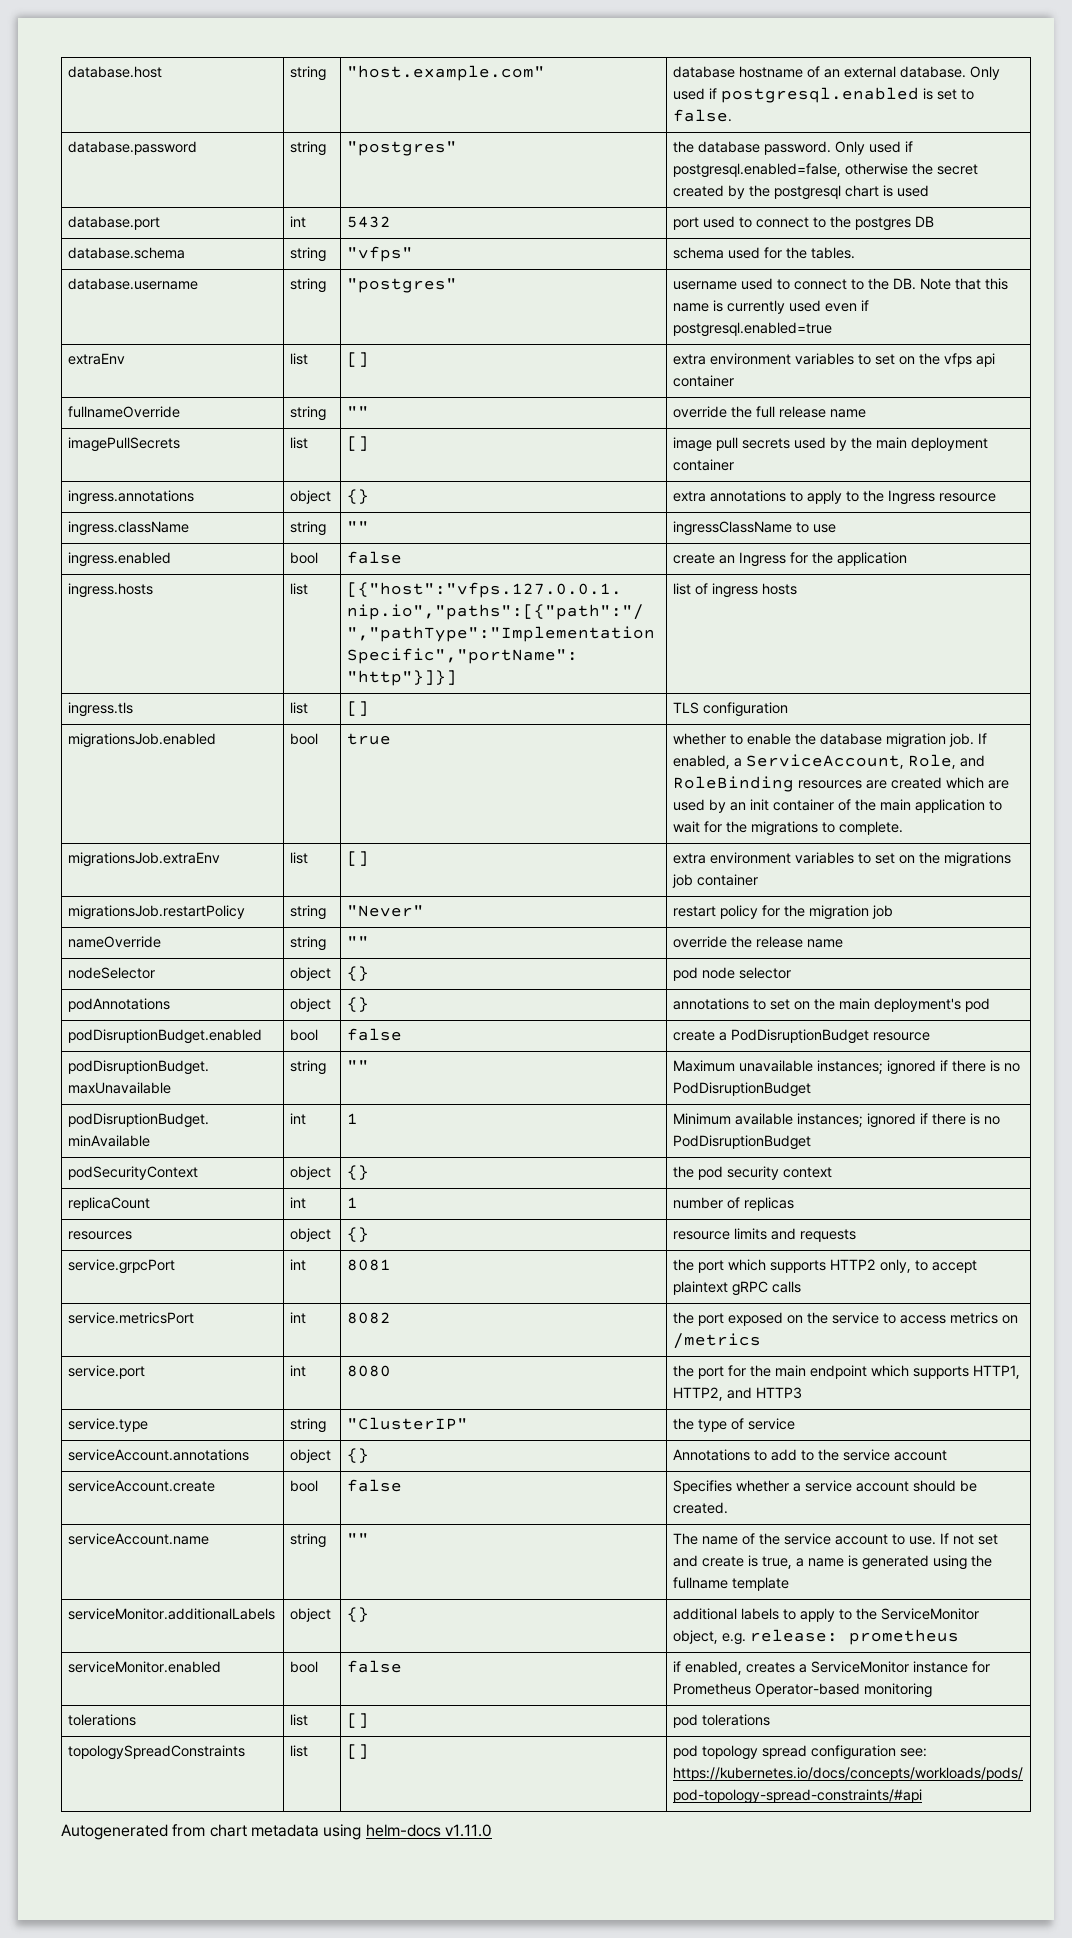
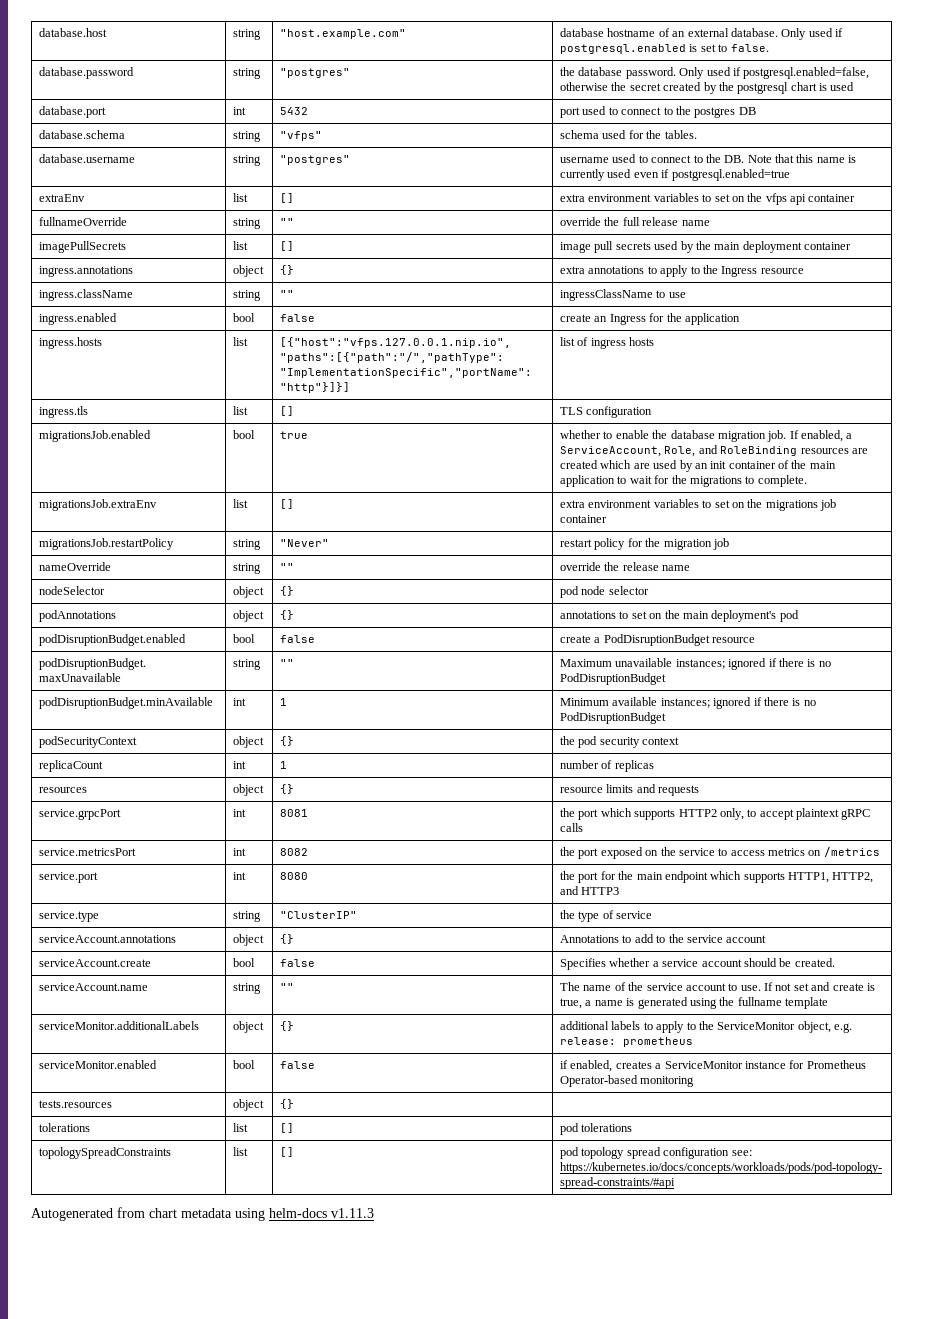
+ tests.resources | object | {} |
- Autogenerated from chart metadata using helm-docs v1.11.0
+ Autogenerated from chart metadata using helm-docs v1.11.3

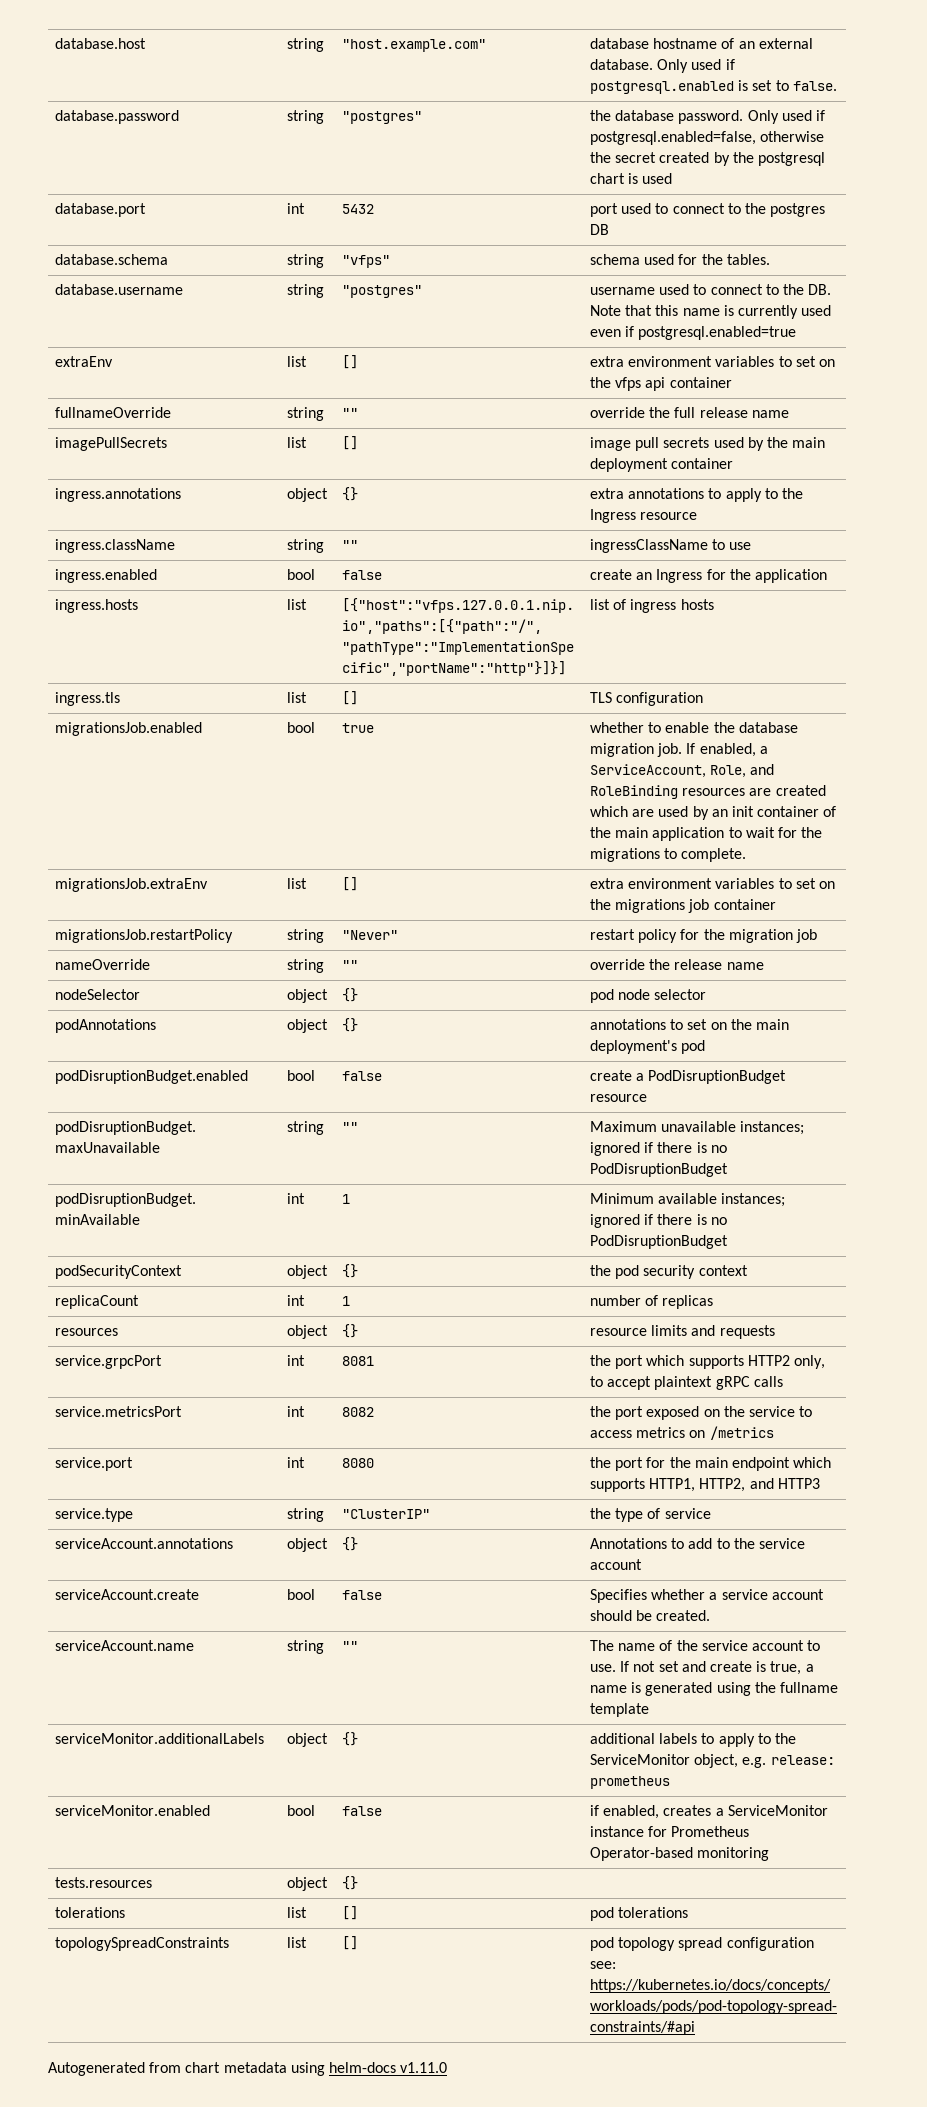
- Autogenerated from chart metadata using helm-docs v1.11.3
+ Autogenerated from chart metadata using helm-docs v1.11.0

